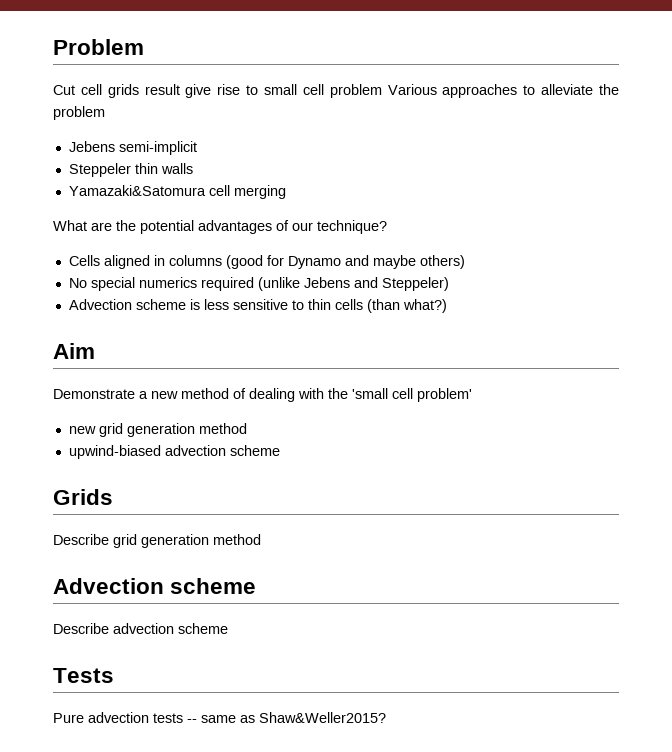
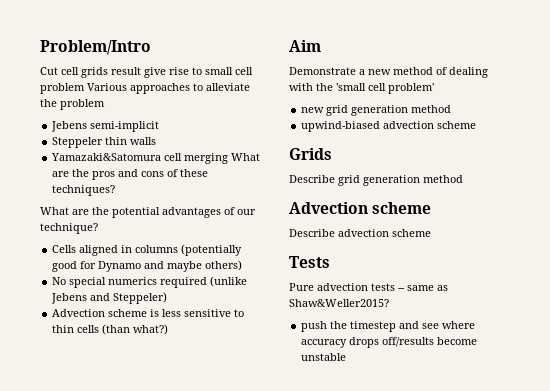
- Problem
+ Problem/Intro
- Yamazaki&Satomura cell merging
+ Yamazaki&Satomura cell merging What are the pros and cons of these techniques?
- Cells aligned in columns (good for Dynamo and maybe others)
+ Cells aligned in columns (potentially good for Dynamo and maybe others)
+ push the timestep and see where accuracy drops off/results become unstable

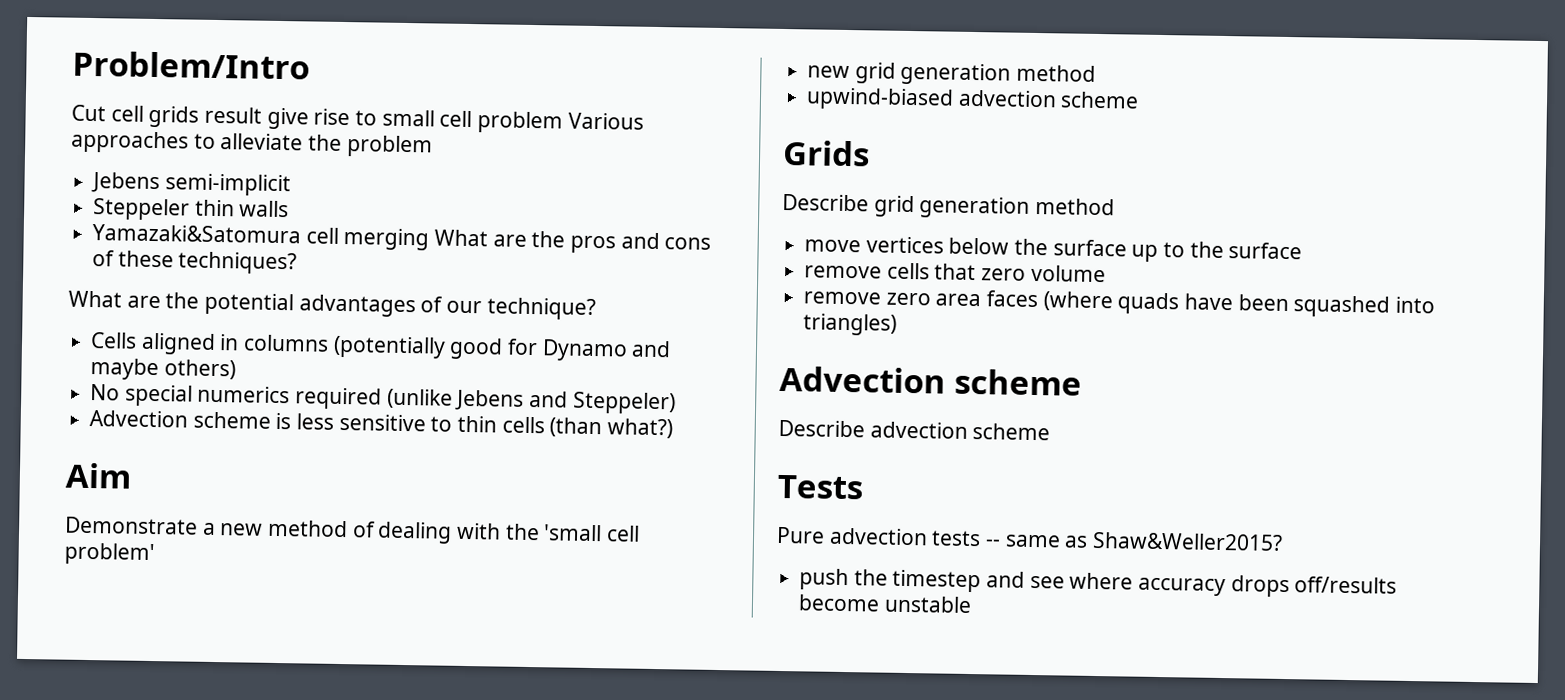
+ move vertices below the surface up to the surface
+ remove cells that zero volume
+ remove zero area faces (where quads have been squashed into triangles)

